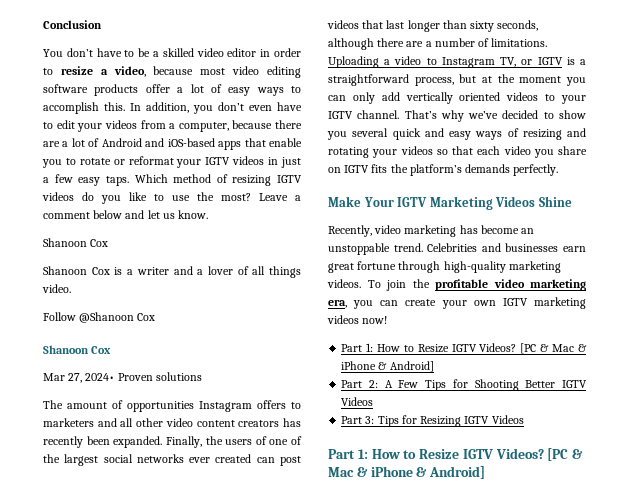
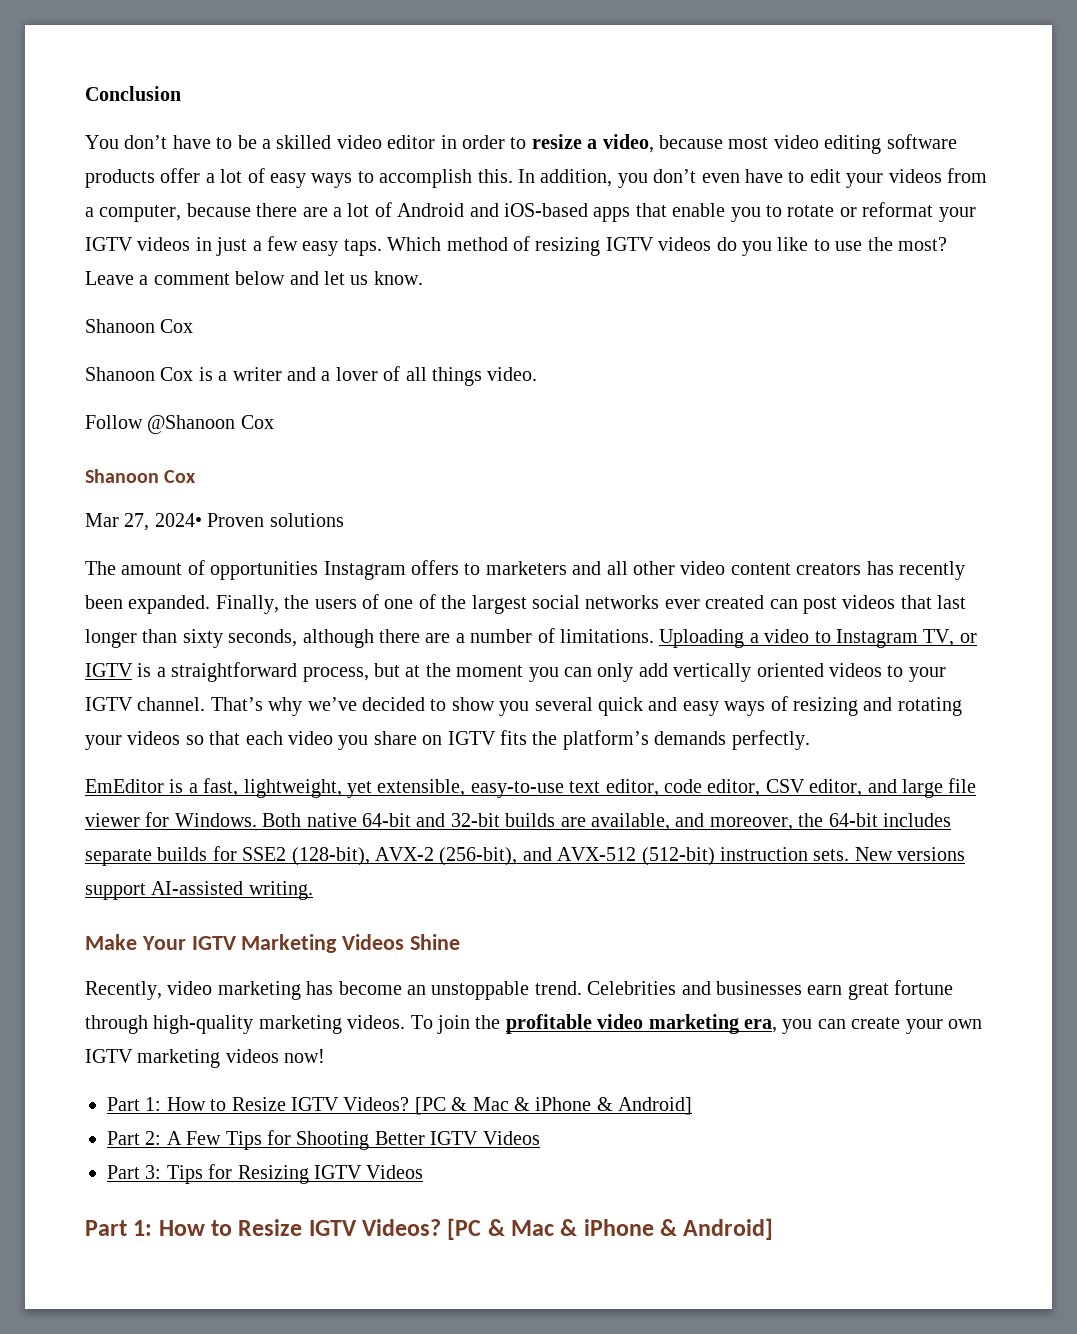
+ EmEditor is a fast, lightweight, yet extensible, easy-to-use text editor, code editor, CSV editor, and large file viewer for Windows. Both native 64-bit and 32-bit builds are available, and moreover, the 64-bit includes separate builds for SSE2 (128-bit), AVX-2 (256-bit), and AVX-512 (512-bit) instruction sets. New versions support AI-assisted writing.

